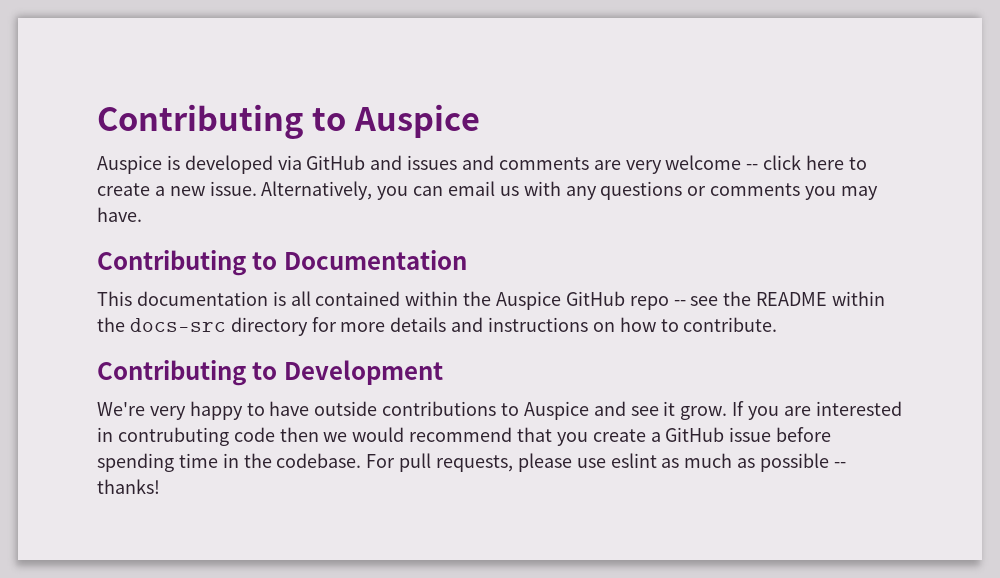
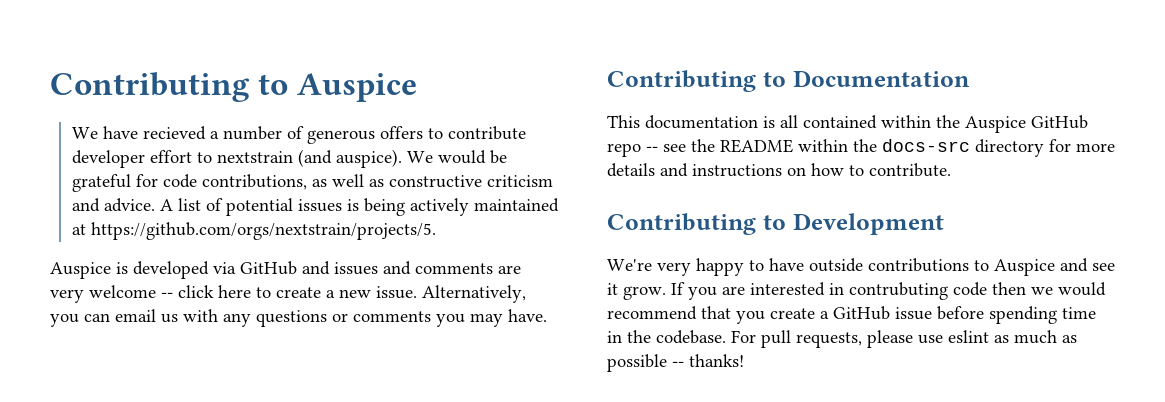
+ We have recieved a number of generous offers to contribute developer effort to nextstrain (and auspice). We would be grateful for code contributions, as well as constructive criticism and advice. A list of potential issues is being actively maintained at https://github.com/orgs/nextstrain/projects/5.

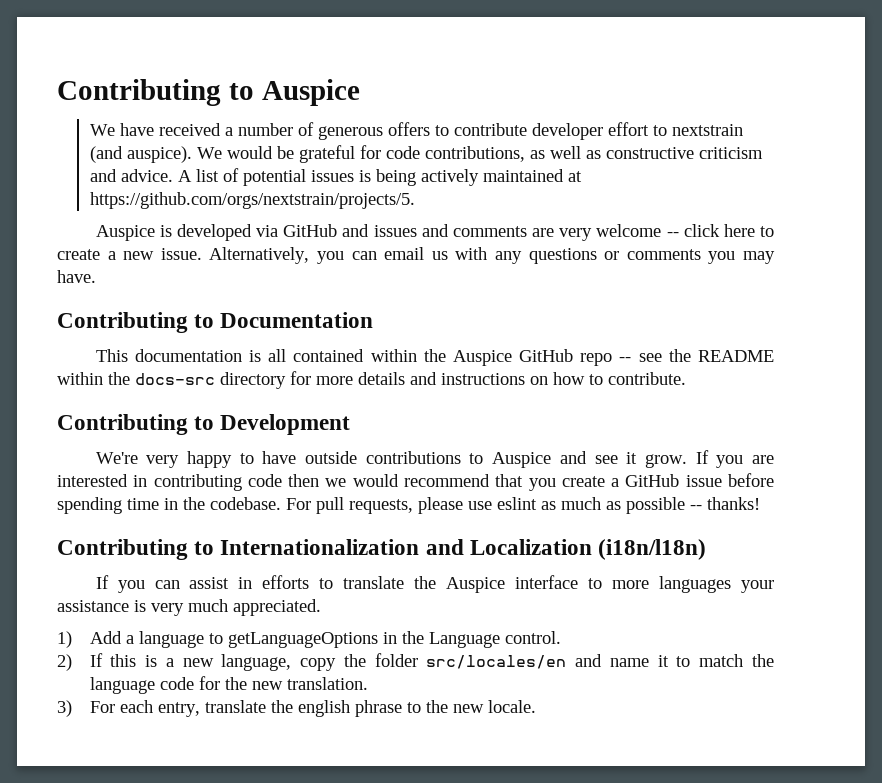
- We have recieved a number of generous offers to contribute developer effort to nextstrain (and auspice).
+ We have received a number of generous offers to contribute developer effort to nextstrain (and auspice).
- If you are interested in contrubuting code then we would recommend that you create a GitHub issue before spending time in the codebase.
+ If you are interested in contributing code then we would recommend that you create a GitHub issue before spending time in the codebase.
+ Contributing to Internationalization and Localization (i18n/l18n)
+ If you can assist in efforts to translate the Auspice interface to more languages your assistance is very much appreciated.
+ 1) Add a language to getLanguageOptions in the Language control.
+ 2) If this is a new language, copy the folder src/locales/en and name it to match the language code for the new translation.
+ 3) For each entry, translate the english phrase to the new locale.

